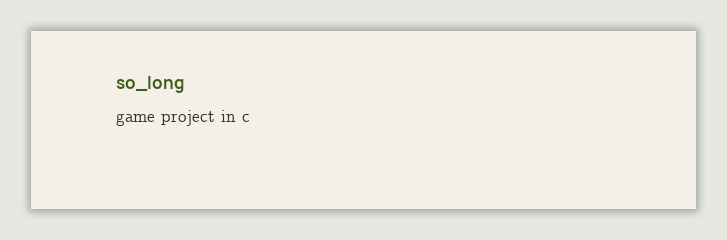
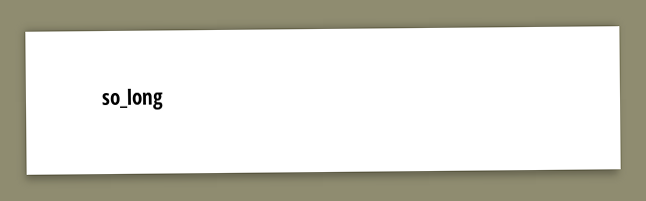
- game project in c

